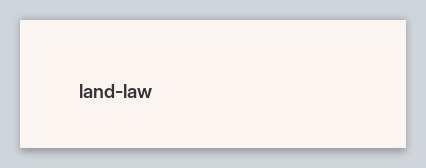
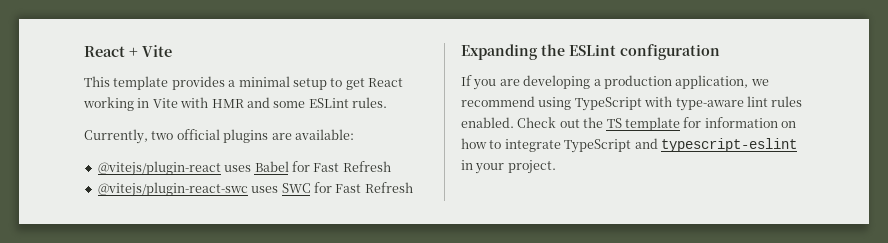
- land-law
+ React + Vite
+ This template provides a minimal setup to get React working in Vite with HMR and some ESLint rules.
+ Currently, two official plugins are available:
+ @vitejs/plugin-react uses Babel for Fast Refresh
+ @vitejs/plugin-react-swc uses SWC for Fast Refresh
+ Expanding the ESLint configuration
+ If you are developing a production application, we recommend using TypeScript with type-aware lint rules enabled. Check out the TS template for information on how to integrate TypeScript and typescript-eslint in your project.

